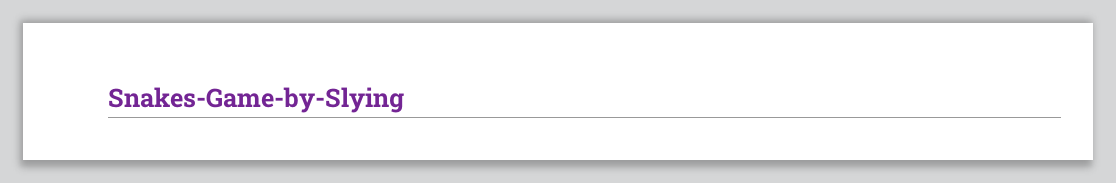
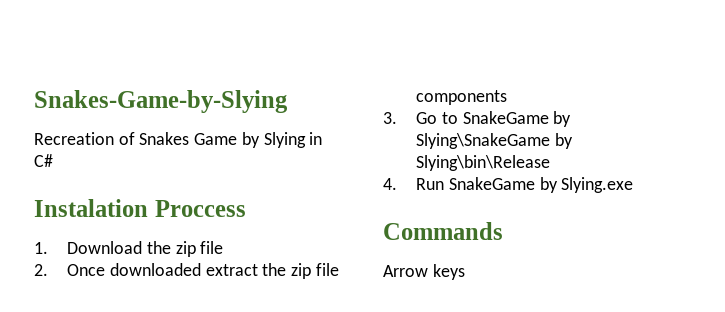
+ Recreation of Snakes Game by Slying in C#
+ Instalation Proccess
+ 1. Download the zip file
+ 2. Once downloaded extract the zip file components
+ 3. Go to SnakeGame by Slying\SnakeGame by Slying\bin\Release
+ 4. Run SnakeGame by Slying.exe
+ Commands
+ Arrow keys

